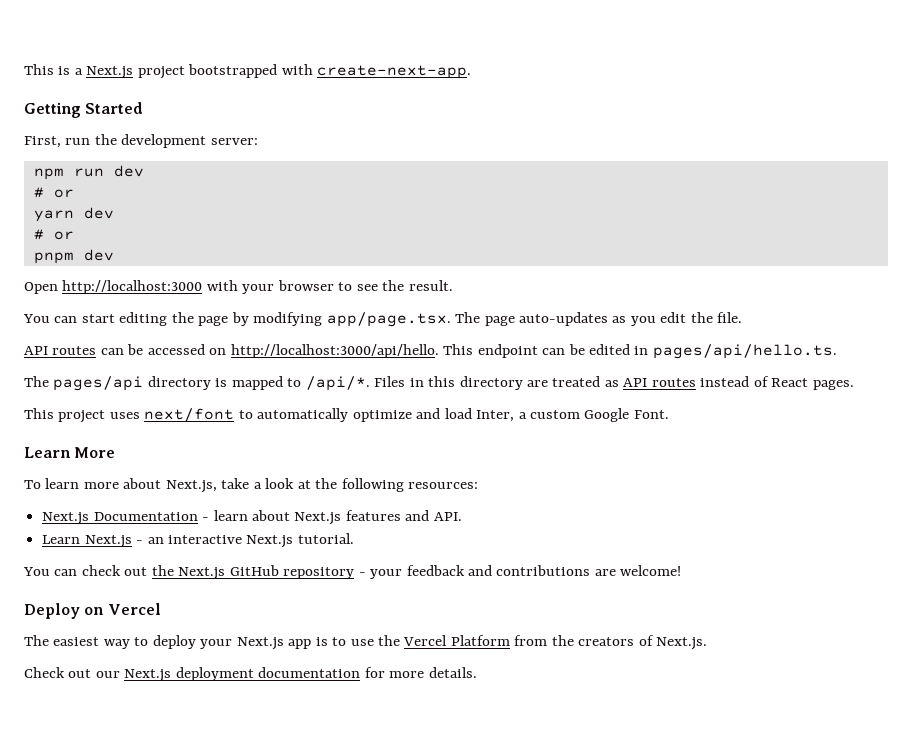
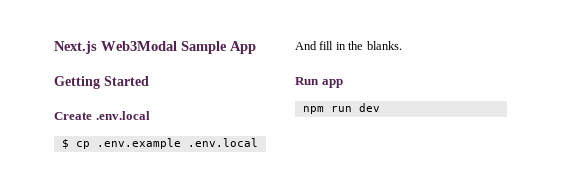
- This is a Next.js project bootstrapped with create-next-app.
+ Next.js Web3Modal Sample App
  Getting Started
- First, run the development server:
+ Create .env.local
+ $ cp .env.example .env.local
+ And fill in the blanks.
+ Run app
  npm run dev
- # or
- yarn dev
- # or
- pnpm dev
- Open http://localhost:3000 with your browser to see the result.
- You can start editing the page by modifying app/page.tsx. The page auto-updates as you edit the file.
- API routes can be accessed on http://localhost:3000/api/hello. This endpoint can be edited in pages/api/hello.ts.
- The pages/api directory is mapped to /api/*. Files in this directory are treated as API routes instead of React pages.
- This project uses next/font to automatically optimize and load Inter, a custom Google Font.
- Learn More
- To learn more about Next.js, take a look at the following resources:
- Next.js Documentation - learn about Next.js features and API.
- Learn Next.js - an interactive Next.js tutorial.
- You can check out the Next.js GitHub repository - your feedback and contributions are welcome!
- Deploy on Vercel
- The easiest way to deploy your Next.js app is to use the Vercel Platform from the creators of Next.js.
- Check out our Next.js deployment documentation for more details.

